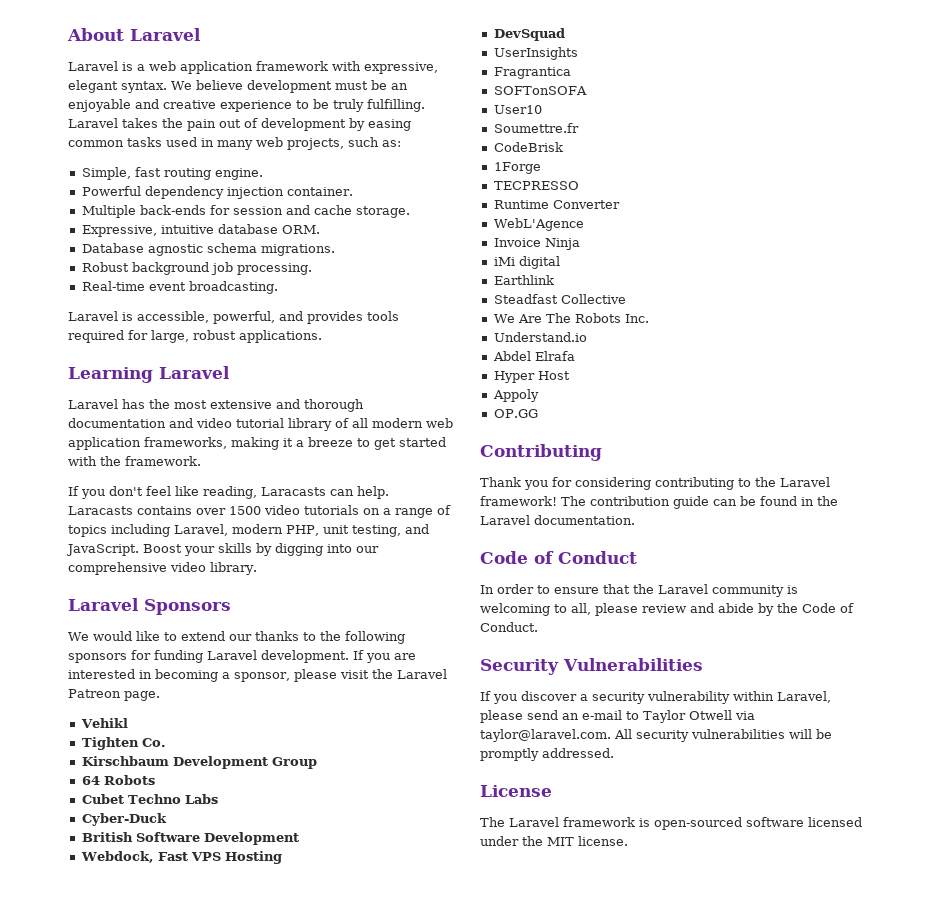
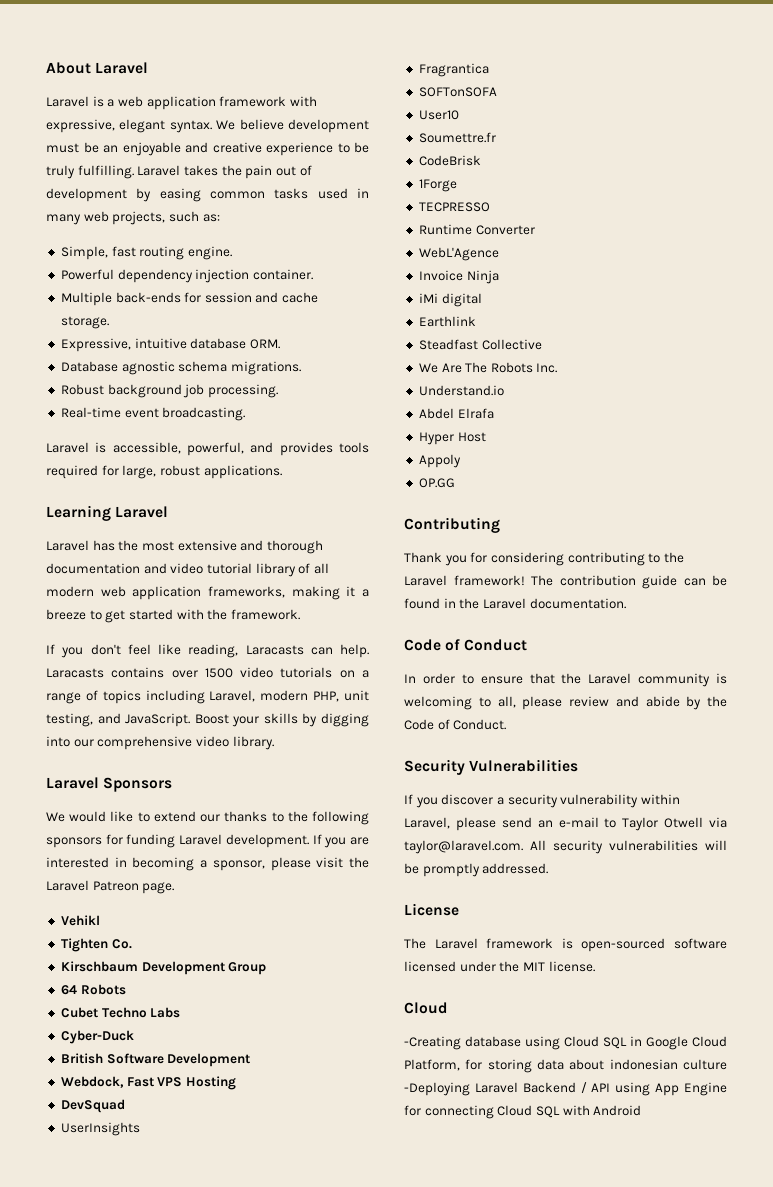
  The Laravel framework is open-sourced software licensed under the MIT license.
+ Cloud
+ -Creating database using Cloud SQL in Google Cloud Platform, for storing data about indonesian culture -Deploying Laravel Backend / API using App Engine for connecting Cloud SQL with Android

